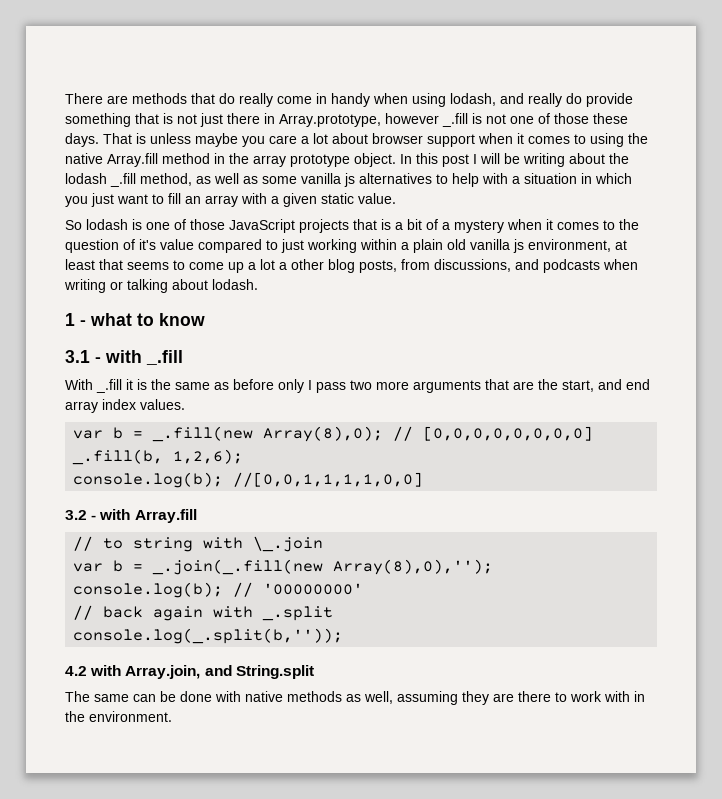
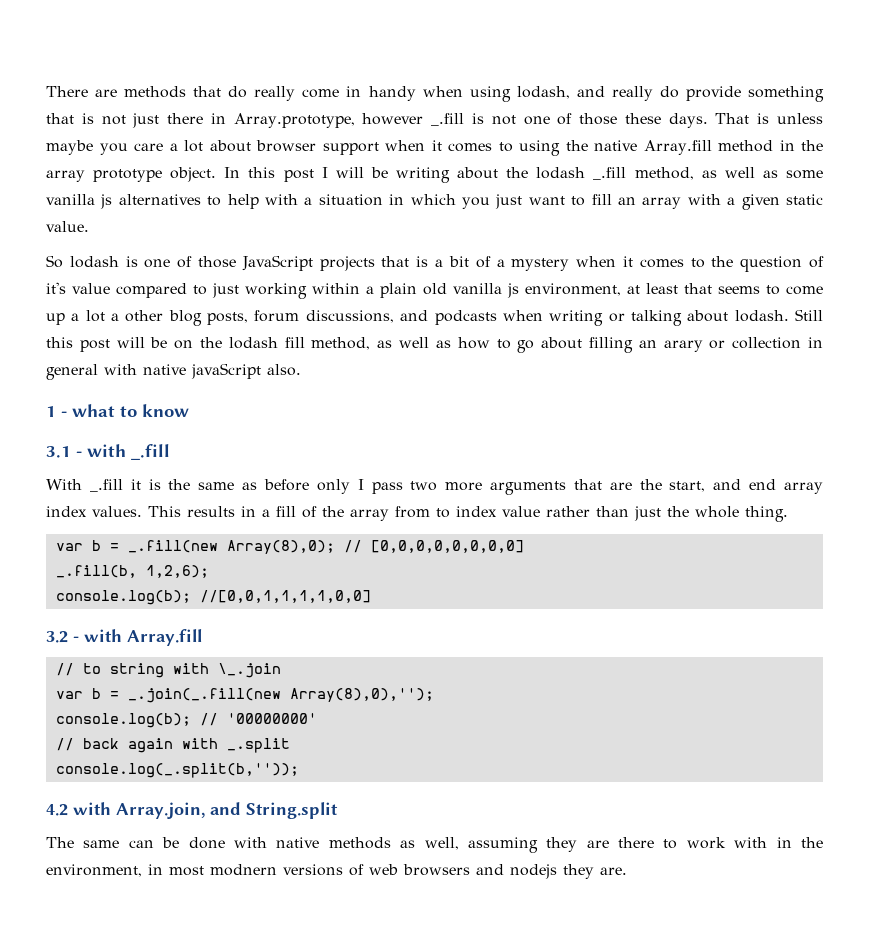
- So lodash is one of those JavaScript projects that is a bit of a mystery when it comes to the question of it's value compared to just working within a plain old vanilla js environment, at least that seems to come up a lot a other blog posts, from discussions, and podcasts when writing or talking about lodash.
+ So lodash is one of those JavaScript projects that is a bit of a mystery when it comes to the question of it's value compared to just working within a plain old vanilla js environment, at least that seems to come up a lot a other blog posts, forum discussions, and podcasts when writing or talking about lodash. Still this post will be on the lodash fill method, as well as how to go about filling an arary or collection in general with native javaScript also.
+ This results in a fill of the array from to index value rather than just the whole thing.
- The same can be done with native methods as well, assuming they are there to work with in the environment.
+ The same can be done with native methods as well, assuming they are there to work with in the environment, in most modnern versions of web browsers and nodejs they are.

